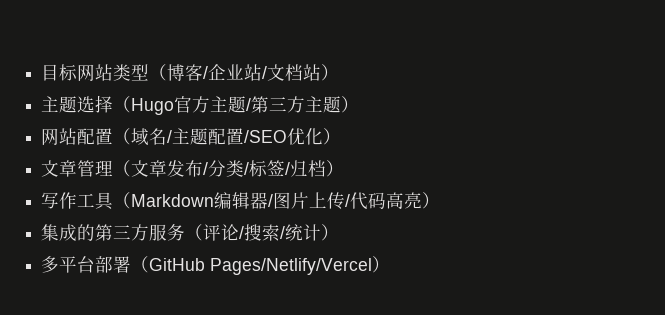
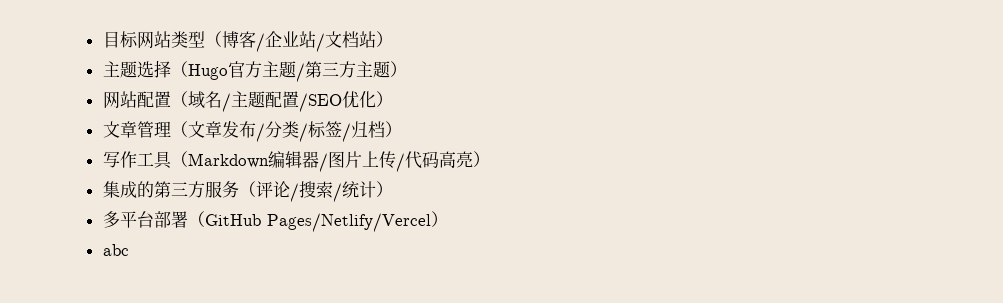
+ abc

